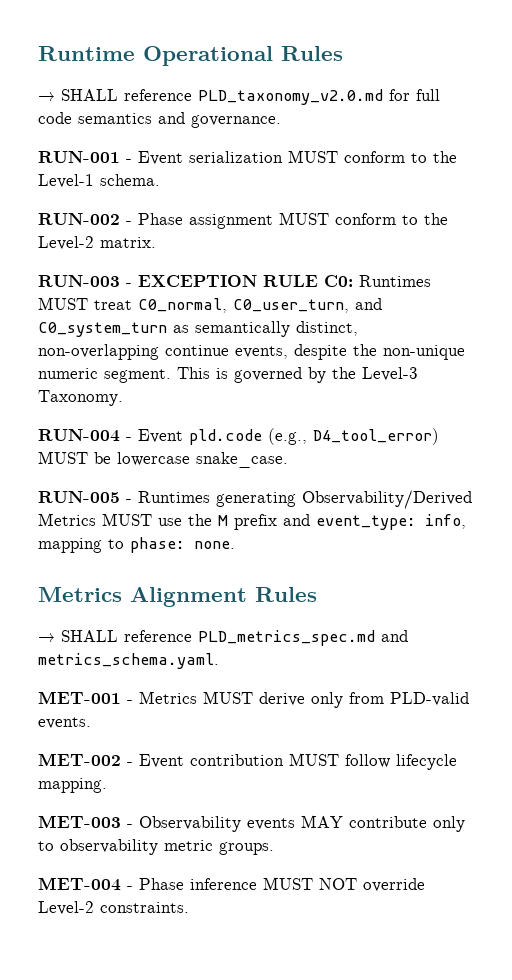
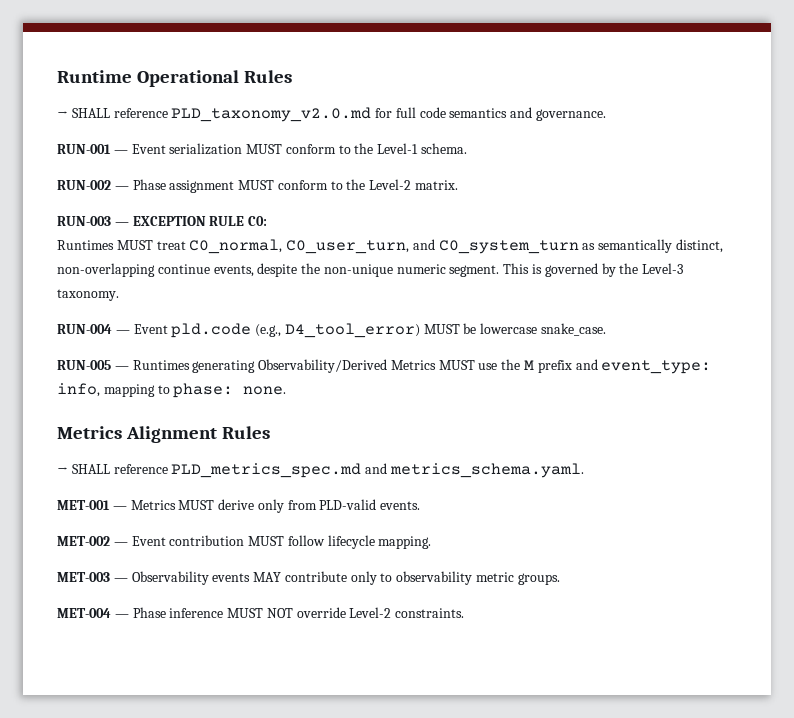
- RUN-001 - Event serialization MUST conform to the Level-1 schema.
+ RUN-001 — Event serialization MUST conform to the Level-1 schema.
- RUN-002 - Phase assignment MUST conform to the Level-2 matrix.
+ RUN-002 — Phase assignment MUST conform to the Level-2 matrix.
- RUN-003 - EXCEPTION RULE C0: Runtimes MUST treat C0_normal, C0_user_turn, and C0_system_turn as semantically distinct, non-overlapping continue events, despite the non-unique numeric segment.
+ RUN-003 — EXCEPTION RULE C0:
+ Runtimes MUST treat C0_normal, C0_user_turn, and C0_system_turn as semantically distinct, non-overlapping continue events, despite the non-unique numeric segment.
- This is governed by the Level-3 Taxonomy.
+ This is governed by the Level-3 taxonomy.
- RUN-004 - Event pld.code (e.g., D4_tool_error) MUST be lowercase snake_case.
+ RUN-004 — Event pld.code (e.g., D4_tool_error) MUST be lowercase snake_case.
- RUN-005 - Runtimes generating Observability/Derived Metrics MUST use the M prefix and event_type: info, mapping to phase: none.
+ RUN-005 — Runtimes generating Observability/Derived Metrics MUST use the M prefix and event_type: info, mapping to phase: none.
- MET-001 - Metrics MUST derive only from PLD-valid events.
+ MET-001 — Metrics MUST derive only from PLD-valid events.
- MET-002 - Event contribution MUST follow lifecycle mapping.
+ MET-002 — Event contribution MUST follow lifecycle mapping.
- MET-003 - Observability events MAY contribute only to observability metric groups.
+ MET-003 — Observability events MAY contribute only to observability metric groups.
- MET-004 - Phase inference MUST NOT override Level-2 constraints.
+ MET-004 — Phase inference MUST NOT override Level-2 constraints.

